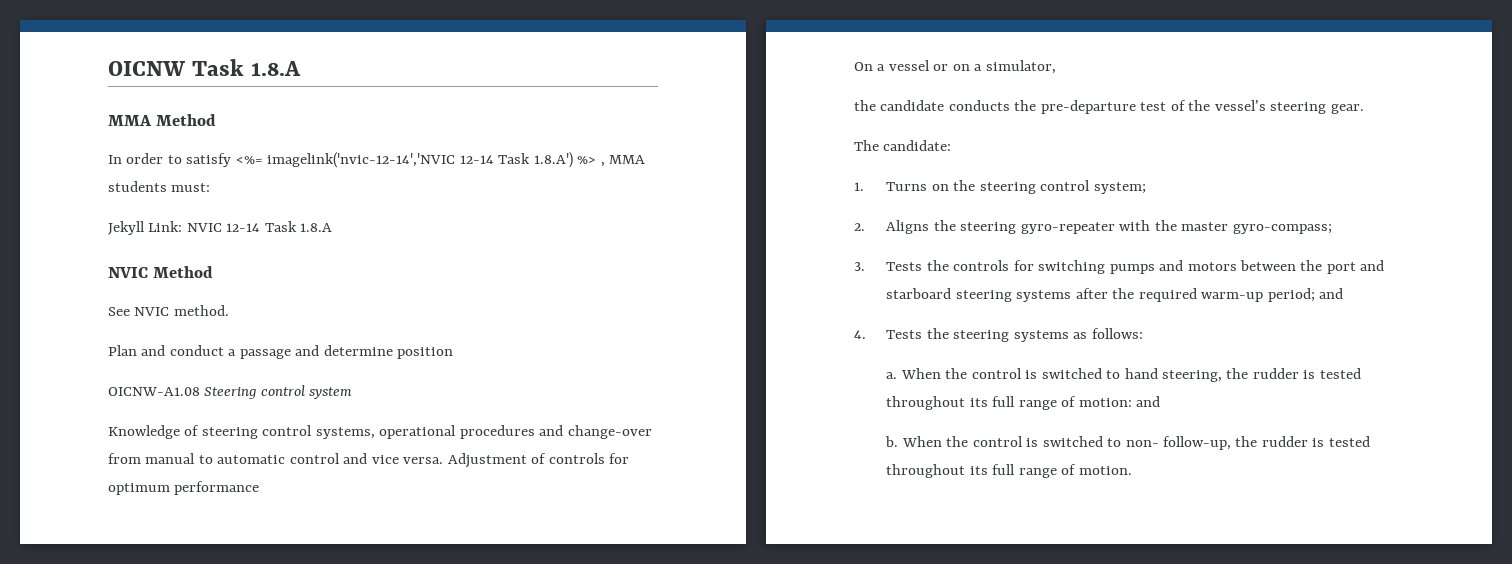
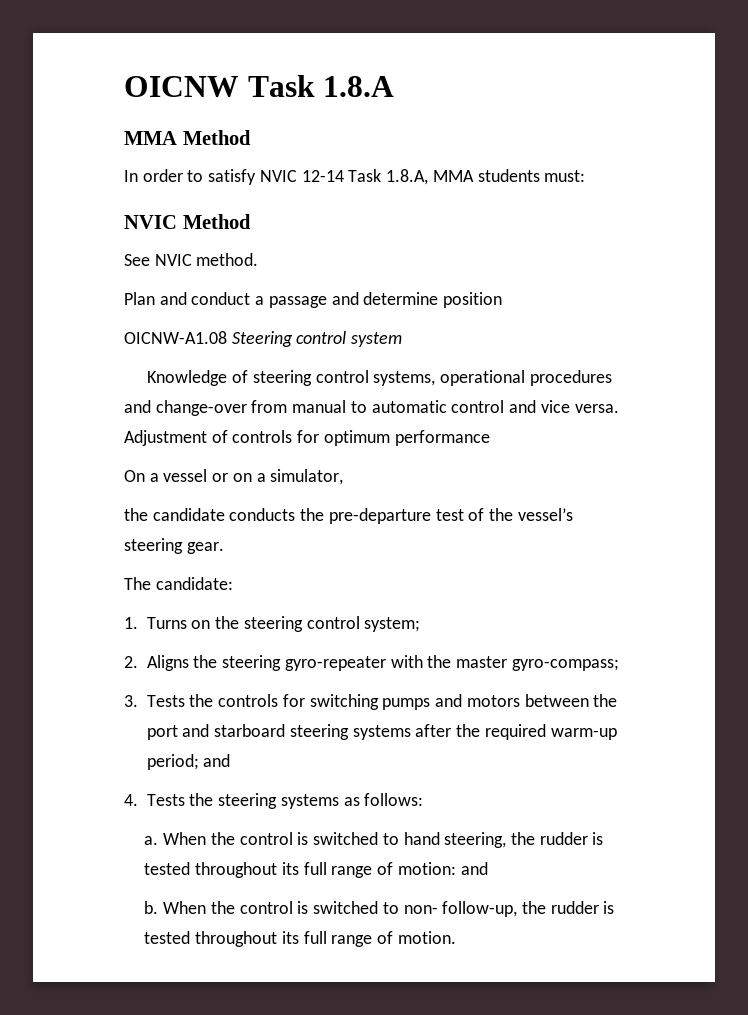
- In order to satisfy <%= imagelink('nvic-12-14','NVIC 12-14 Task 1.8.A') %> , MMA students must:
- Jekyll Link: NVIC 12-14 Task 1.8.A
+ In order to satisfy NVIC 12-14 Task 1.8.A, MMA students must:

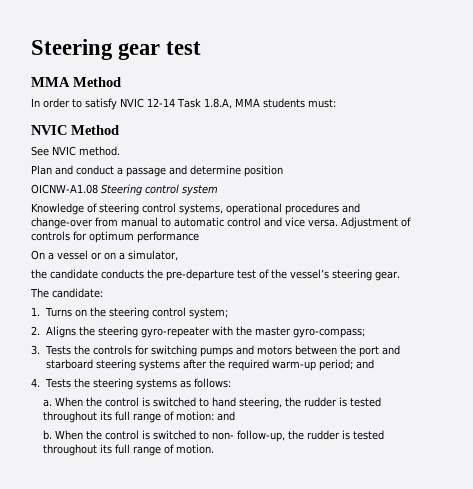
- OICNW Task 1.8.A
+ Steering gear test

